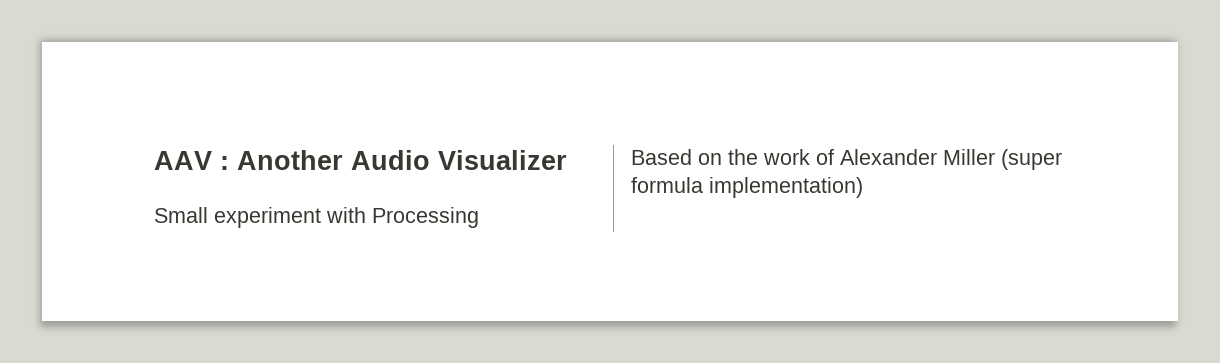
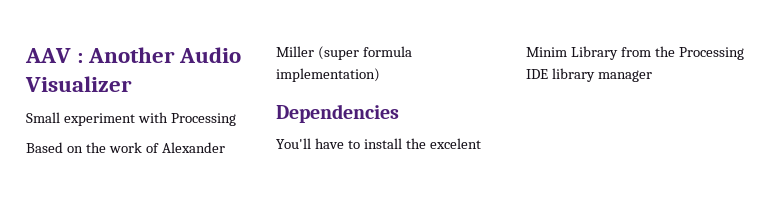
+ Dependencies
+ You'll have to install the excelent Minim Library from the Processing IDE library manager

